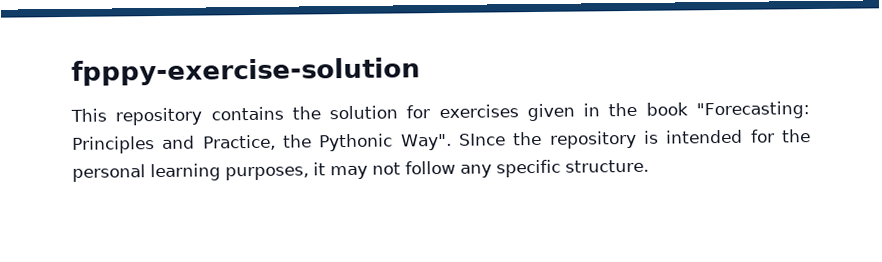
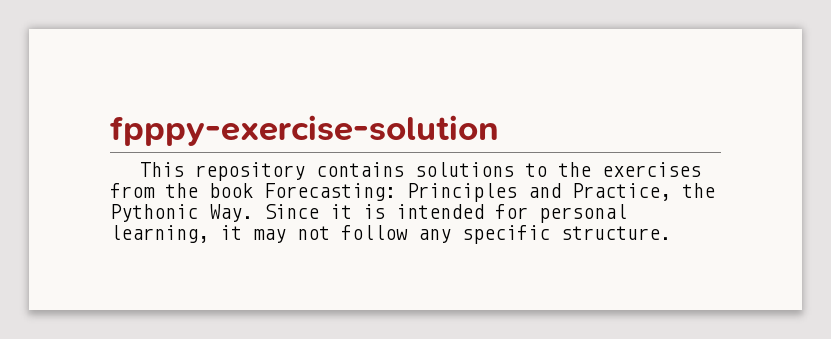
- This repository contains the solution for exercises given in the book "Forecasting: Principles and Practice, the Pythonic Way". SInce the repository is intended for the personal learning purposes, it may not follow any specific structure.
+ This repository contains solutions to the exercises from the book Forecasting: Principles and Practice, the Pythonic Way. Since it is intended for personal learning, it may not follow any specific structure.

